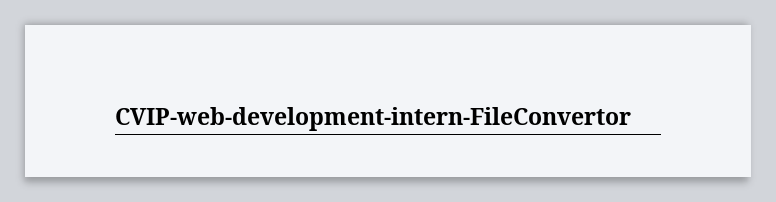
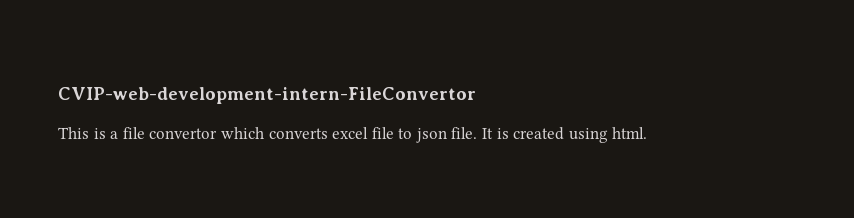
+ This is a file convertor which converts excel file to json file. It is created using html.

